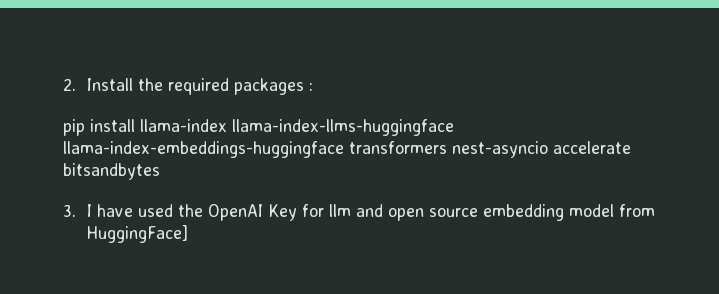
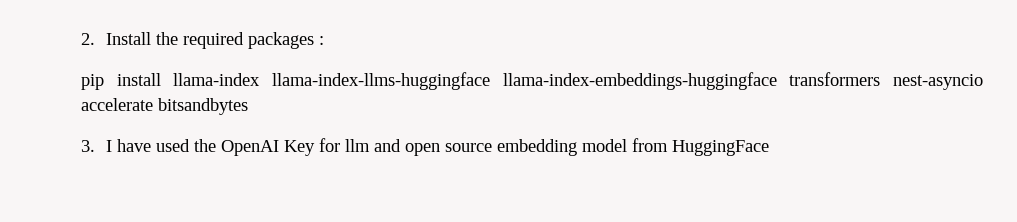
- 3. I have used the OpenAI Key for llm and open source embedding model from HuggingFace]
+ 3. I have used the OpenAI Key for llm and open source embedding model from HuggingFace

